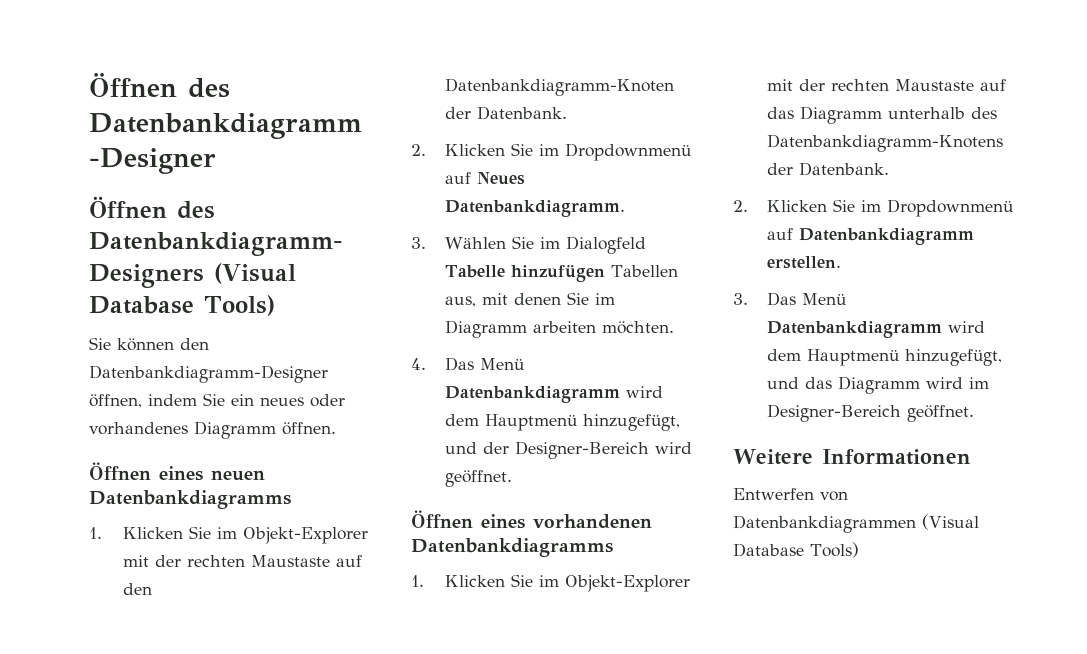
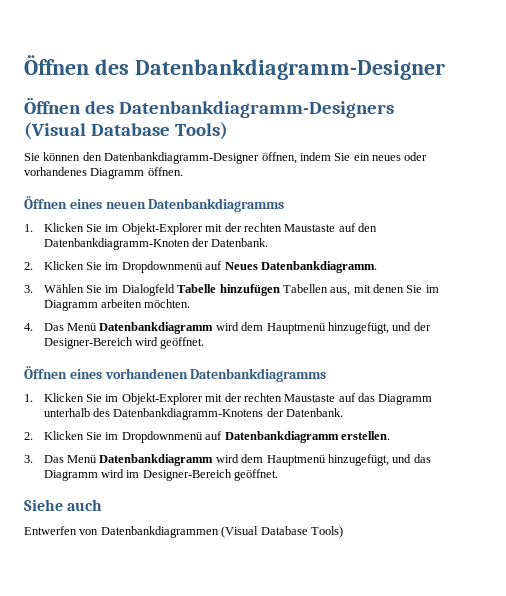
- Weitere Informationen
+ Siehe auch

